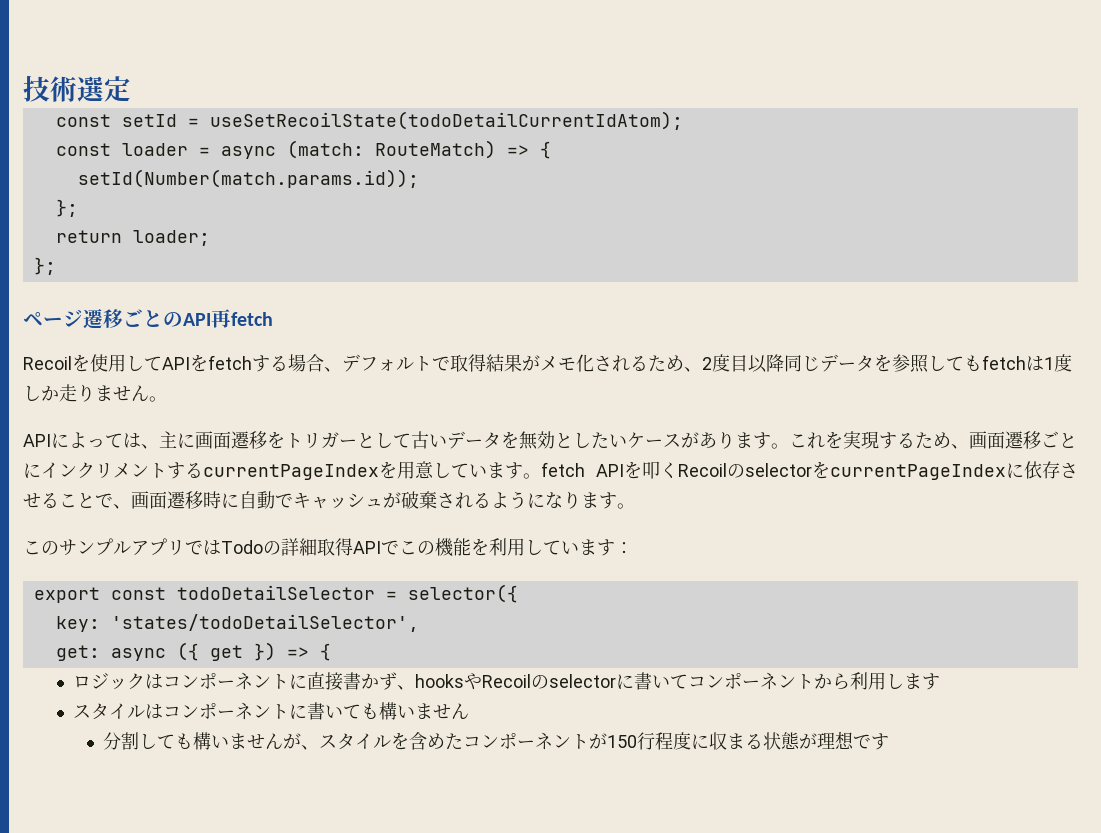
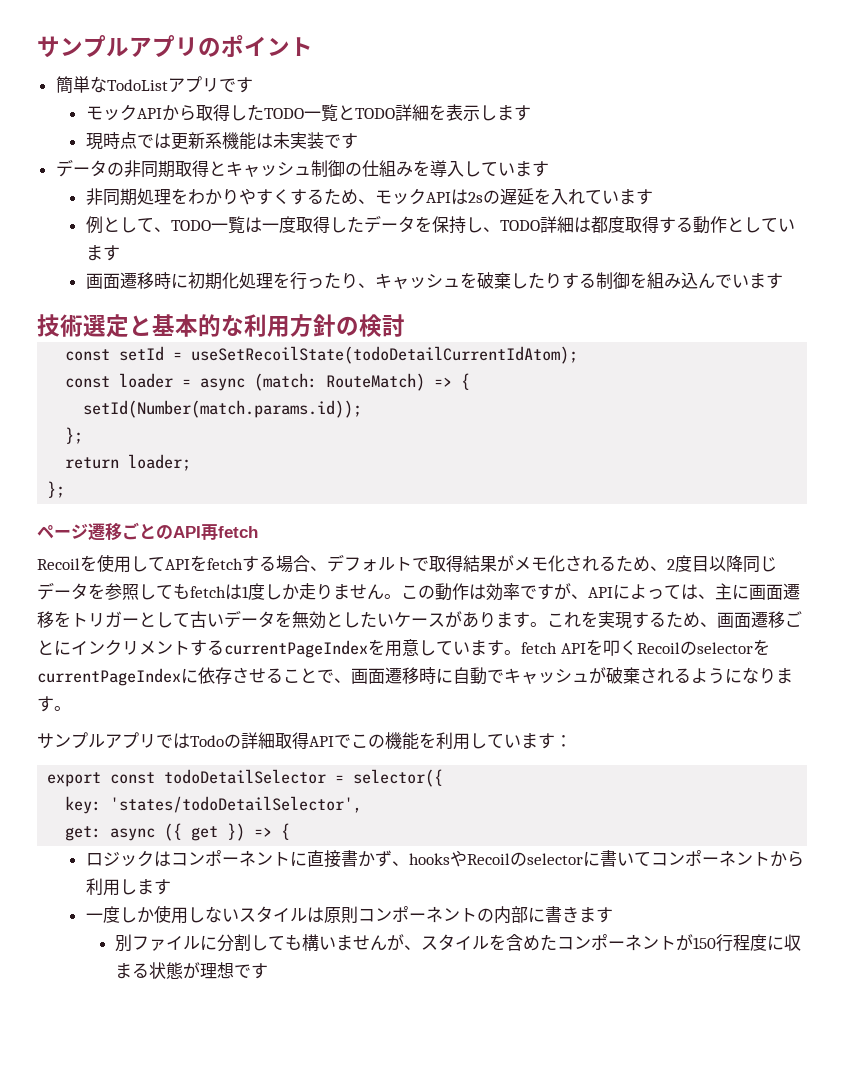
- 技術選定
+ サンプルアプリのポイント
+ 簡単なTodoListアプリです
+ モックAPIから取得したTODO一覧とTODO詳細を表示します
+ 現時点では更新系機能は未実装です
+ データの非同期取得とキャッシュ制御の仕組みを導入しています
+ 非同期処理をわかりやすくするため、モックAPIは2sの遅延を入れています
+ 例として、TODO一覧は一度取得したデータを保持し、TODO詳細は都度取得する動作としています
+ 画面遷移時に初期化処理を行ったり、キャッシュを破棄したりする制御を組み込んでいます
+ 技術選定と基本的な利用方針の検討
- Recoilを使用してAPIをfetchする場合、デフォルトで取得結果がメモ化されるため、2度目以降同じデータを参照してもfetchは1度しか走りません。
- APIによっては、主に画面遷移をトリガーとして古いデータを無効としたいケースがあります。
+ Recoilを使用してAPIをfetchする場合、デフォルトで取得結果がメモ化されるため、2度目以降同じデータを参照してもfetchは1度しか走りません。この動作は効率ですが、APIによっては、主に画面遷移をトリガーとして古いデータを無効としたいケースがあります。
- このサンプルアプリではTodoの詳細取得APIでこの機能を利用しています：
+ サンプルアプリではTodoの詳細取得APIでこの機能を利用しています：
- スタイルはコンポーネントに書いても構いません
- 分割しても構いませんが、スタイルを含めたコンポーネントが150行程度に収まる状態が理想です
+ 一度しか使用しないスタイルは原則コンポーネントの内部に書きます
+ 別ファイルに分割しても構いませんが、スタイルを含めたコンポーネントが150行程度に収まる状態が理想です

